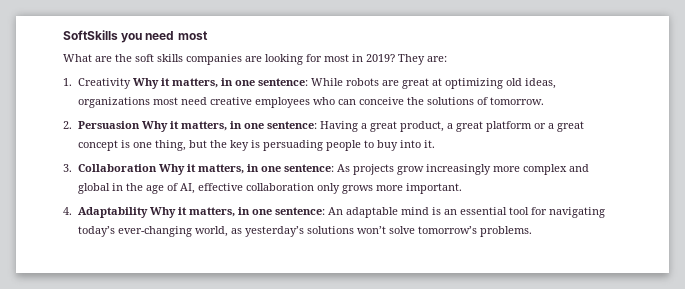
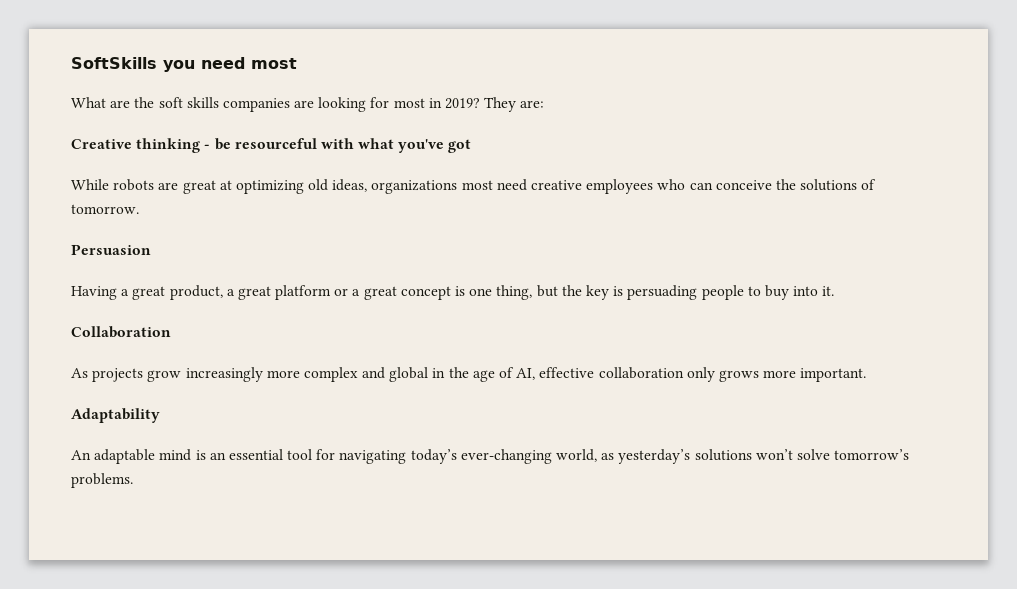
- 1. Creativity Why it matters, in one sentence: While robots are great at optimizing old ideas, organizations most need creative employees who can conceive the solutions of tomorrow.
+ Creative thinking - be resourceful with what you've got
+ While robots are great at optimizing old ideas, organizations most need creative employees who can conceive the solutions of tomorrow.
- 2. Persuasion Why it matters, in one sentence: Having a great product, a great platform or a great concept is one thing, but the key is persuading people to buy into it.
+ Persuasion
+ Having a great product, a great platform or a great concept is one thing, but the key is persuading people to buy into it.
- 3. Collaboration Why it matters, in one sentence: As projects grow increasingly more complex and global in the age of AI, effective collaboration only grows more important.
+ Collaboration
+ As projects grow increasingly more complex and global in the age of AI, effective collaboration only grows more important.
- 4. Adaptability Why it matters, in one sentence: An adaptable mind is an essential tool for navigating today’s ever-changing world, as yesterday’s solutions won’t solve tomorrow’s problems.
+ Adaptability
+ An adaptable mind is an essential tool for navigating today’s ever-changing world, as yesterday’s solutions won’t solve tomorrow’s problems.

